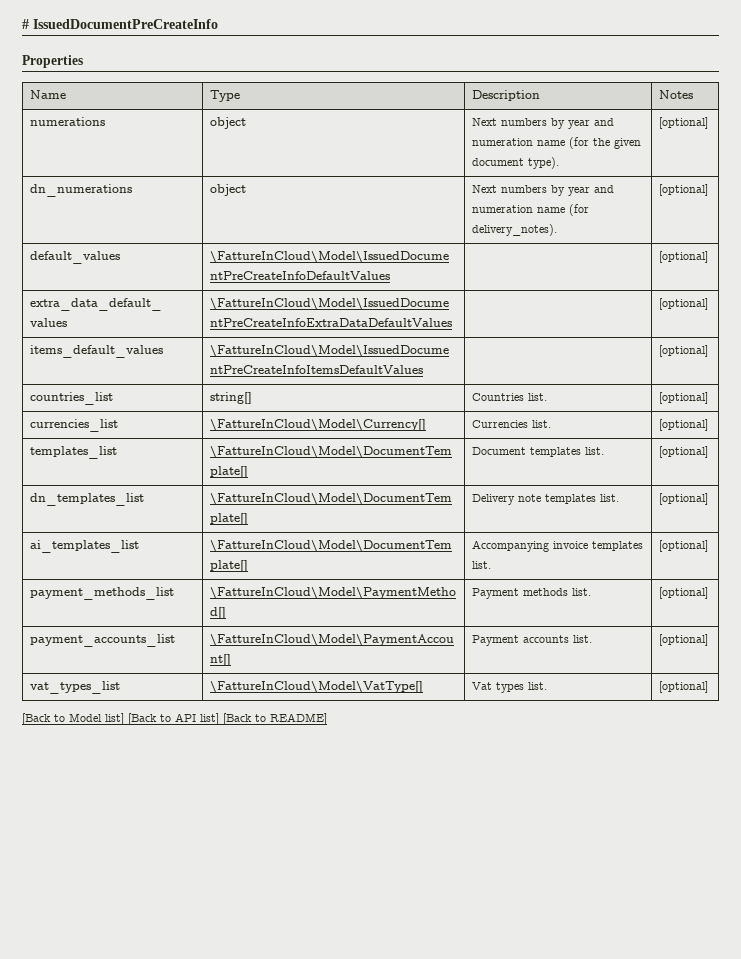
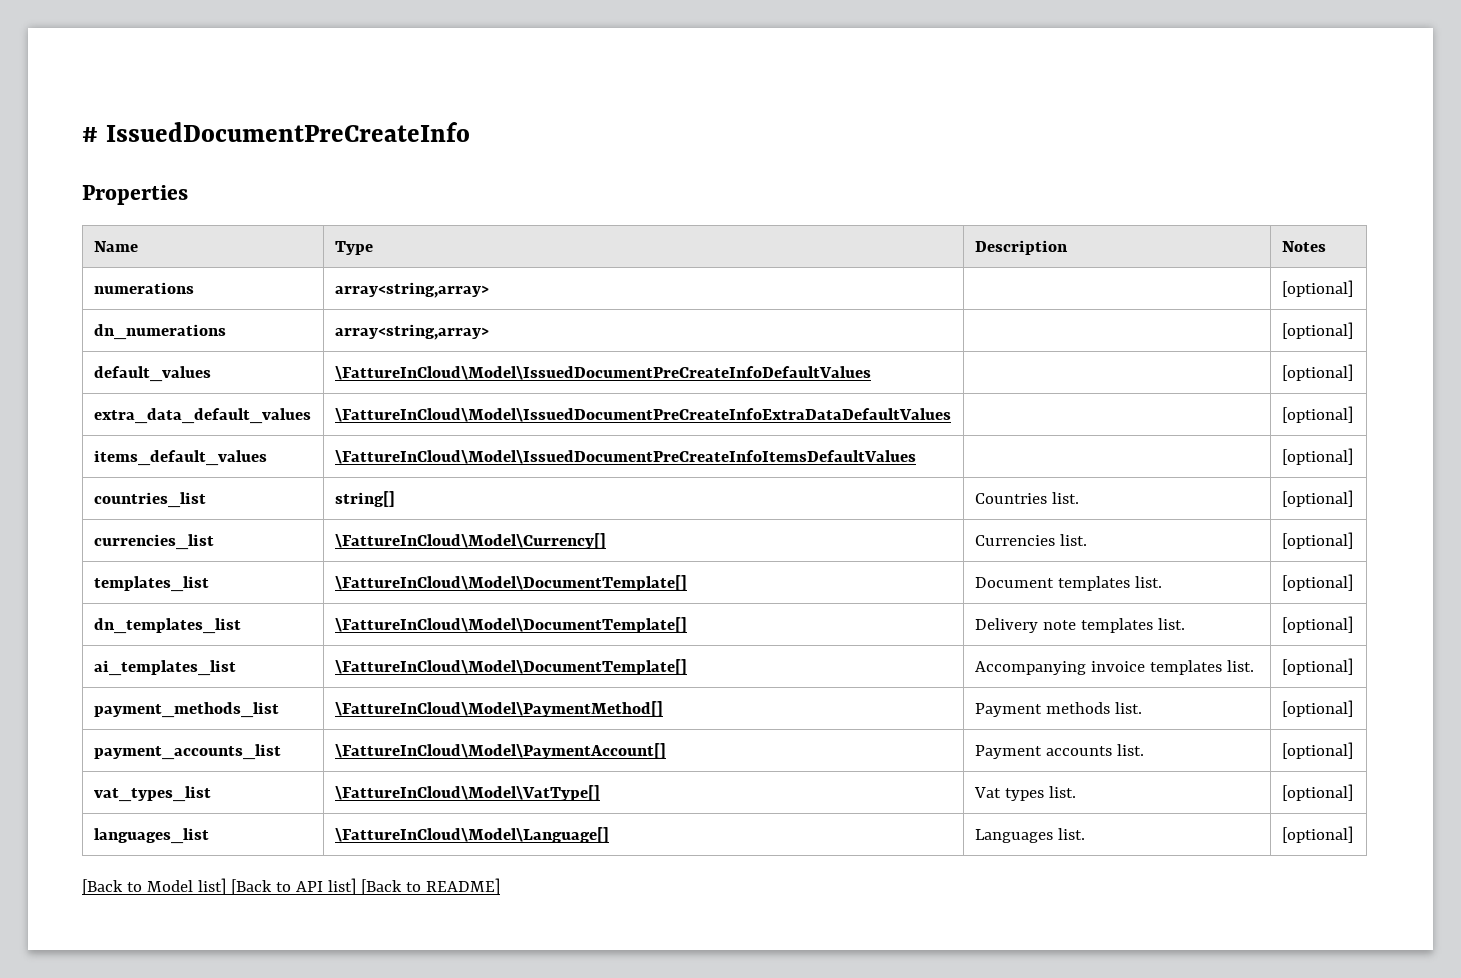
- numerations | object | Next numbers by year and numeration name (for the given document type). | [optional]
- dn_numerations | object | Next numbers by year and numeration name (for delivery_notes). | [optional]
+ numerations | array<string,array> | | [optional]
+ dn_numerations | array<string,array> | | [optional]
+ languages_list | \FattureInCloud\Model\Language[] | Languages list. | [optional]

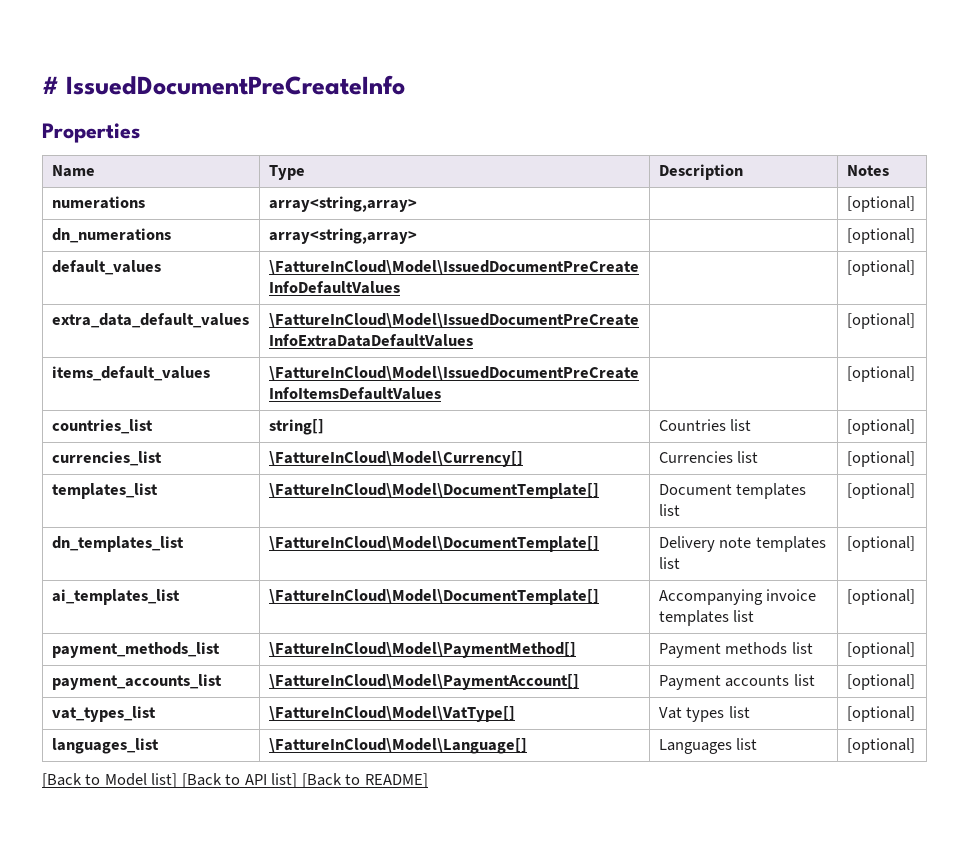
- countries_list | string[] | Countries list. | [optional]
+ countries_list | string[] | Countries list | [optional]
- currencies_list | \FattureInCloud\Model\Currency[] | Currencies list. | [optional]
+ currencies_list | \FattureInCloud\Model\Currency[] | Currencies list | [optional]
- templates_list | \FattureInCloud\Model\DocumentTemplate[] | Document templates list. | [optional]
+ templates_list | \FattureInCloud\Model\DocumentTemplate[] | Document templates list | [optional]
- dn_templates_list | \FattureInCloud\Model\DocumentTemplate[] | Delivery note templates list. | [optional]
+ dn_templates_list | \FattureInCloud\Model\DocumentTemplate[] | Delivery note templates list | [optional]
- ai_templates_list | \FattureInCloud\Model\DocumentTemplate[] | Accompanying invoice templates list. | [optional]
+ ai_templates_list | \FattureInCloud\Model\DocumentTemplate[] | Accompanying invoice templates list | [optional]
- payment_methods_list | \FattureInCloud\Model\PaymentMethod[] | Payment methods list. | [optional]
+ payment_methods_list | \FattureInCloud\Model\PaymentMethod[] | Payment methods list | [optional]
- payment_accounts_list | \FattureInCloud\Model\PaymentAccount[] | Payment accounts list. | [optional]
+ payment_accounts_list | \FattureInCloud\Model\PaymentAccount[] | Payment accounts list | [optional]
- vat_types_list | \FattureInCloud\Model\VatType[] | Vat types list. | [optional]
+ vat_types_list | \FattureInCloud\Model\VatType[] | Vat types list | [optional]
- languages_list | \FattureInCloud\Model\Language[] | Languages list. | [optional]
+ languages_list | \FattureInCloud\Model\Language[] | Languages list | [optional]

